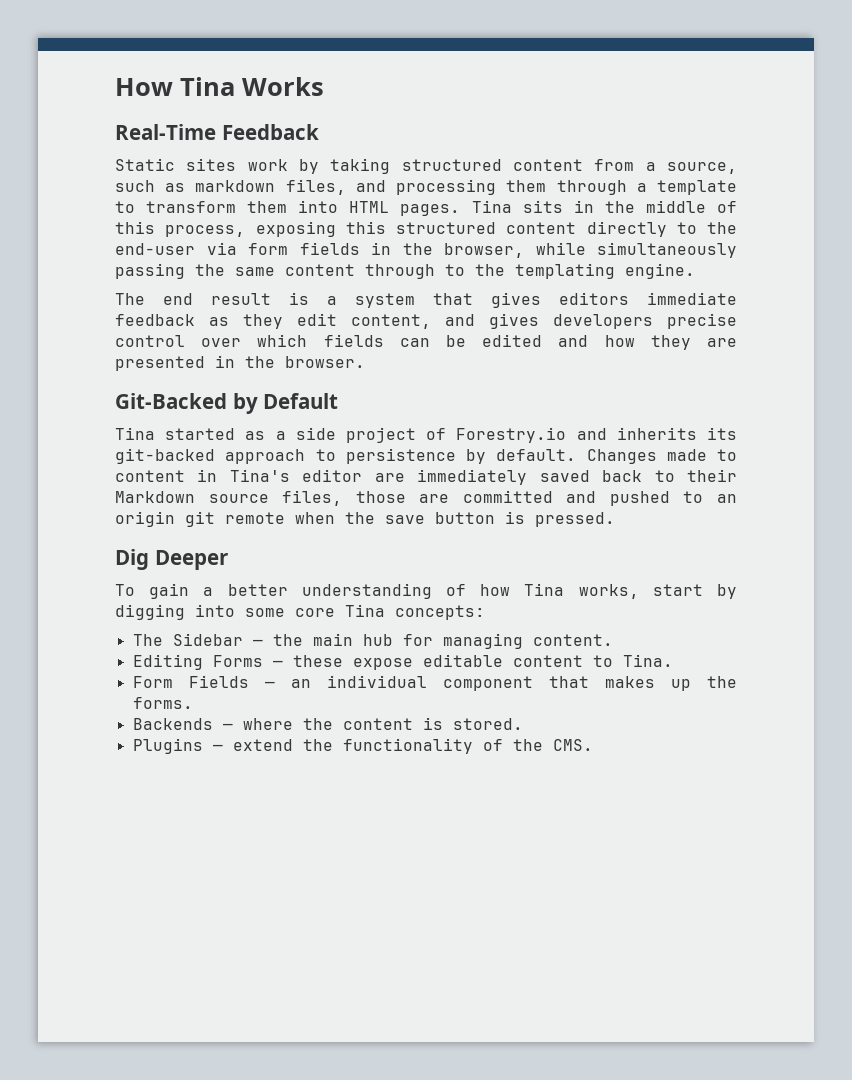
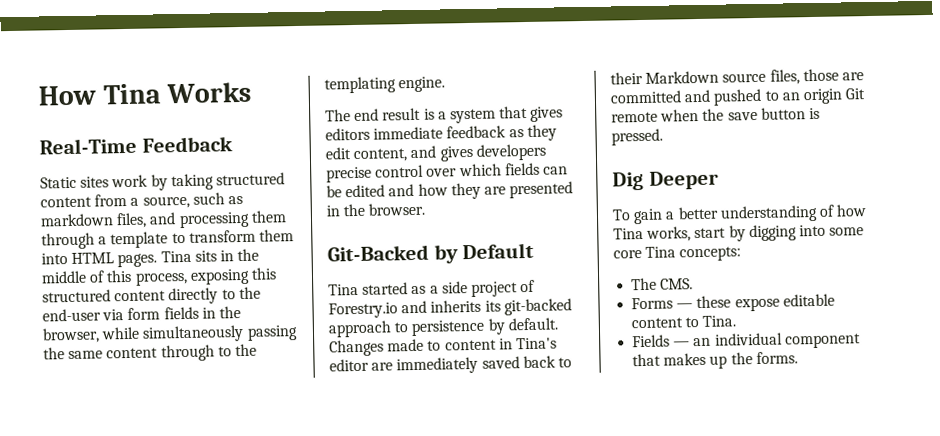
- Changes made to content in Tina's editor are immediately saved back to their Markdown source files, those are committed and pushed to an origin git remote when the save button is pressed.
+ Changes made to content in Tina's editor are immediately saved back to their Markdown source files, those are committed and pushed to an origin Git remote when the save button is pressed.
- The Sidebar — the main hub for managing content.
- Editing Forms — these expose editable content to Tina.
+ The CMS.
+ Forms — these expose editable content to Tina.
- Form Fields — an individual component that makes up the forms.
+ Fields — an individual component that makes up the forms.
- Backends — where the content is stored.
- Plugins — extend the functionality of the CMS.

